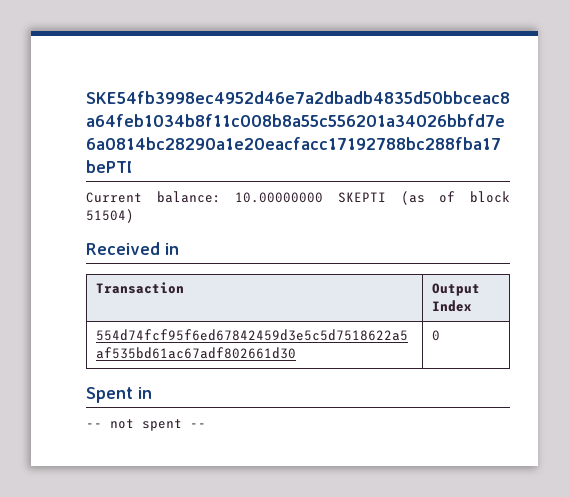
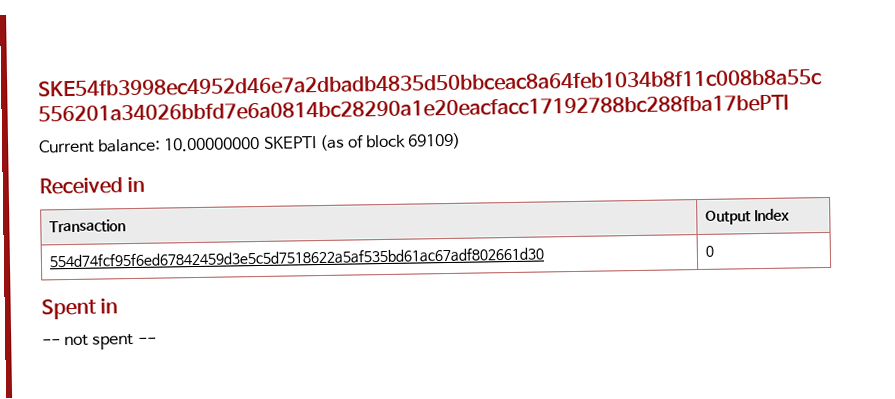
- Current balance: 10.00000000 SKEPTI (as of block 51504)
+ Current balance: 10.00000000 SKEPTI (as of block 69109)

